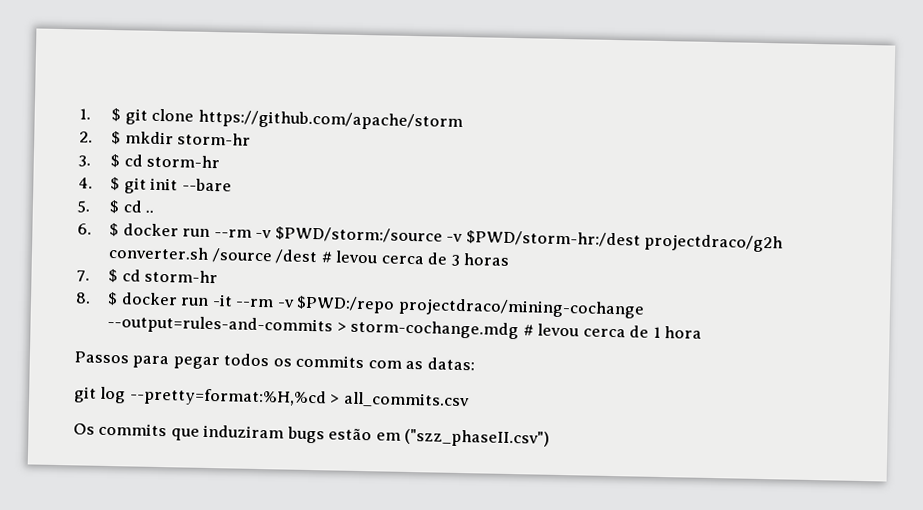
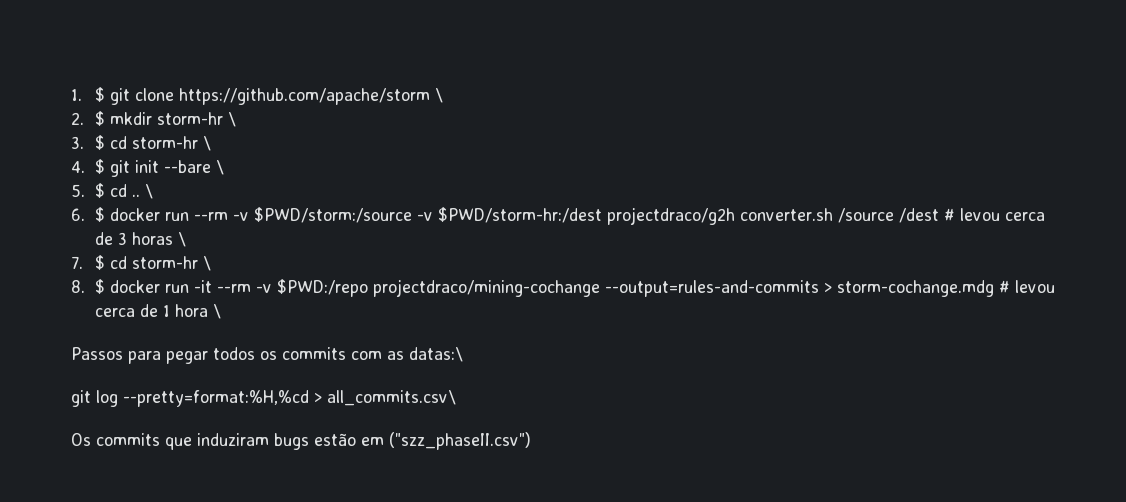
- 1. $ git clone https://github.com/apache/storm
+ 1. $ git clone https://github.com/apache/storm \
- 2. $ mkdir storm-hr
+ 2. $ mkdir storm-hr \
- 3. $ cd storm-hr
+ 3. $ cd storm-hr \
- 4. $ git init --bare
+ 4. $ git init --bare \
- 5. $ cd ..
+ 5. $ cd .. \
- 6. $ docker run --rm -v $PWD/storm:/source -v $PWD/storm-hr:/dest projectdraco/g2h converter.sh /source /dest # levou cerca de 3 horas
+ 6. $ docker run --rm -v $PWD/storm:/source -v $PWD/storm-hr:/dest projectdraco/g2h converter.sh /source /dest # levou cerca de 3 horas \
- 7. $ cd storm-hr
+ 7. $ cd storm-hr \
- 8. $ docker run -it --rm -v $PWD:/repo projectdraco/mining-cochange --output=rules-and-commits > storm-cochange.mdg # levou cerca de 1 hora
+ 8. $ docker run -it --rm -v $PWD:/repo projectdraco/mining-cochange --output=rules-and-commits > storm-cochange.mdg # levou cerca de 1 hora \
- Passos para pegar todos os commits com as datas:
+ Passos para pegar todos os commits com as datas:\
- git log --pretty=format:%H,%cd > all_commits.csv
+ git log --pretty=format:%H,%cd > all_commits.csv\

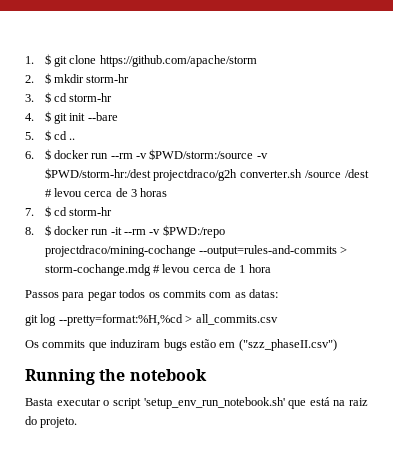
- 1. $ git clone https://github.com/apache/storm \
+ 1. $ git clone https://github.com/apache/storm
- 2. $ mkdir storm-hr \
+ 2. $ mkdir storm-hr
- 3. $ cd storm-hr \
+ 3. $ cd storm-hr
- 4. $ git init --bare \
+ 4. $ git init --bare
- 5. $ cd .. \
+ 5. $ cd ..
- 6. $ docker run --rm -v $PWD/storm:/source -v $PWD/storm-hr:/dest projectdraco/g2h converter.sh /source /dest # levou cerca de 3 horas \
+ 6. $ docker run --rm -v $PWD/storm:/source -v $PWD/storm-hr:/dest projectdraco/g2h converter.sh /source /dest # levou cerca de 3 horas
- 7. $ cd storm-hr \
+ 7. $ cd storm-hr
- 8. $ docker run -it --rm -v $PWD:/repo projectdraco/mining-cochange --output=rules-and-commits > storm-cochange.mdg # levou cerca de 1 hora \
+ 8. $ docker run -it --rm -v $PWD:/repo projectdraco/mining-cochange --output=rules-and-commits > storm-cochange.mdg # levou cerca de 1 hora
- Passos para pegar todos os commits com as datas:\
+ Passos para pegar todos os commits com as datas:
- git log --pretty=format:%H,%cd > all_commits.csv\
+ git log --pretty=format:%H,%cd > all_commits.csv
+ Running the notebook
+ Basta executar o script 'setup_env_run_notebook.sh' que está na raiz do projeto.

